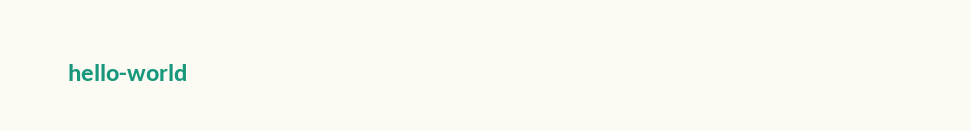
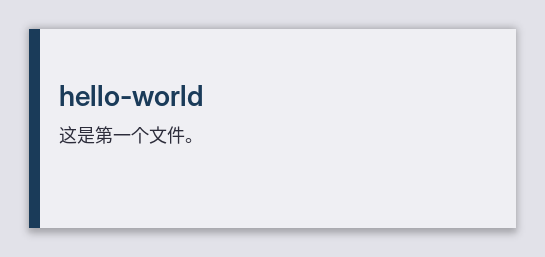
+ 这是第一个文件。

